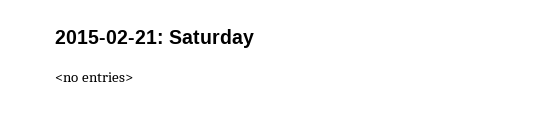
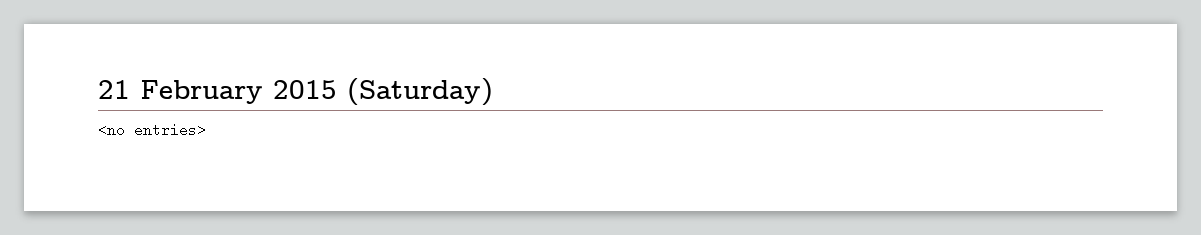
- 2015-02-21: Saturday
+ 21 February 2015 (Saturday)

